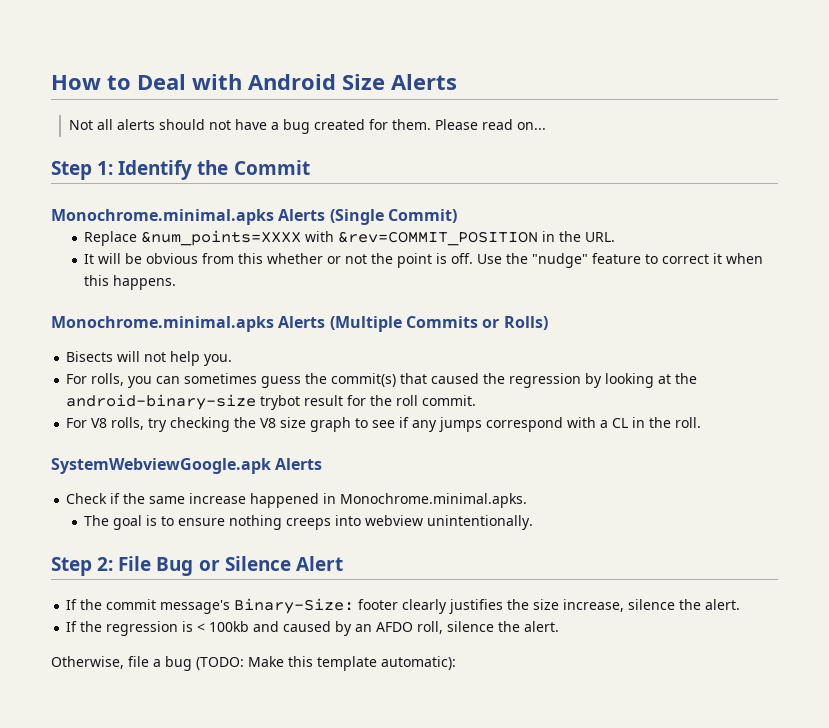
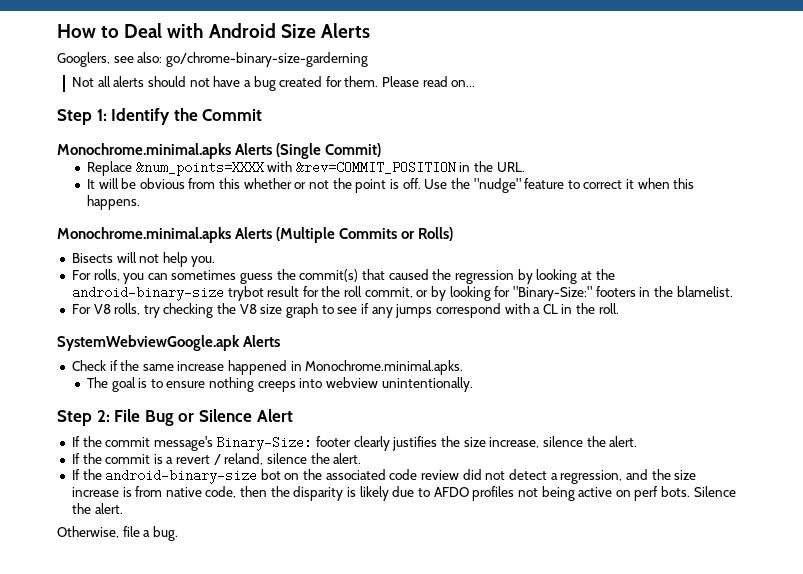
+ Googlers, see also: go/chrome-binary-size-garderning
- For rolls, you can sometimes guess the commit(s) that caused the regression by looking at the android-binary-size trybot result for the roll commit.
+ For rolls, you can sometimes guess the commit(s) that caused the regression by looking at the android-binary-size trybot result for the roll commit, or by looking for "Binary-Size:" footers in the blamelist.
- If the regression is < 100kb and caused by an AFDO roll, silence the alert.
+ If the commit is a revert / reland, silence the alert.
+ If the android-binary-size bot on the associated code review did not detect a regression, and the size increase is from native code, then the disparity is likely due to AFDO profiles not being active on perf bots. Silence the alert.
- Otherwise, file a bug (TODO: Make this template automatic):
+ Otherwise, file a bug.

